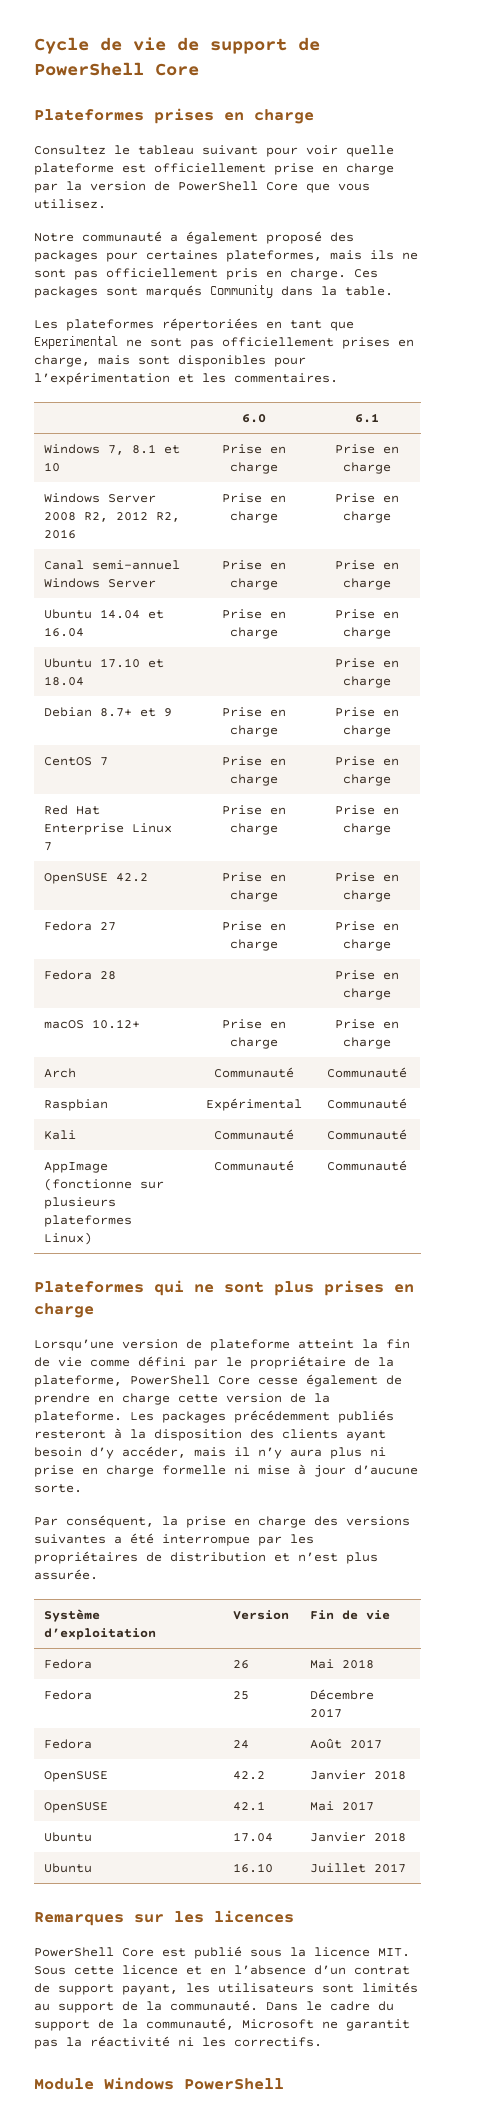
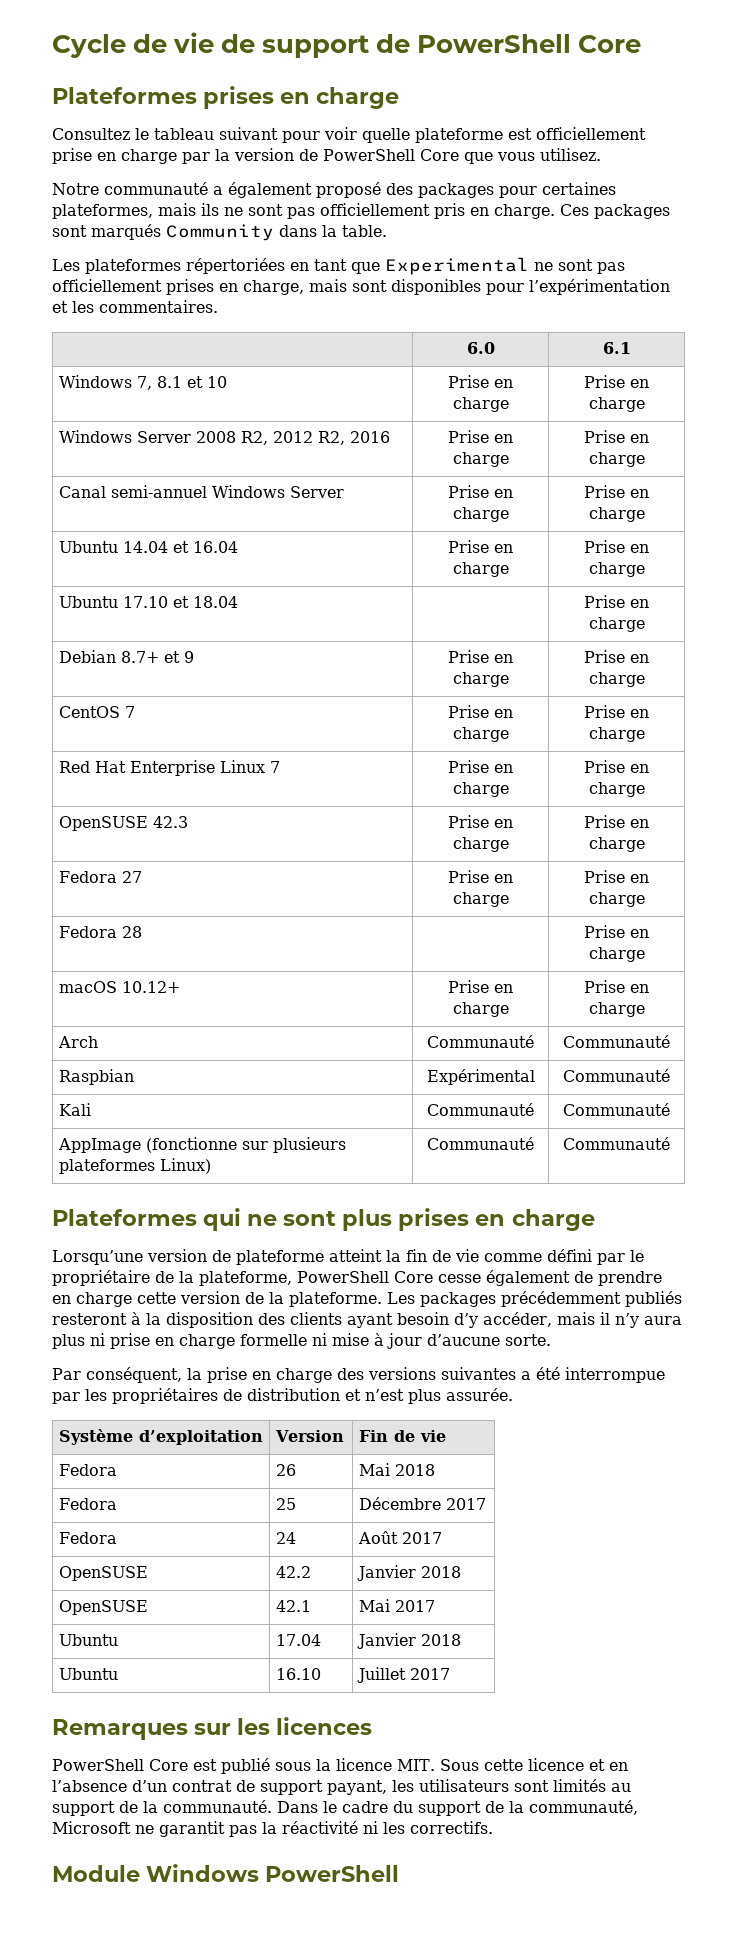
- OpenSUSE 42.2 | Prise en charge | Prise en charge
+ OpenSUSE 42.3 | Prise en charge | Prise en charge

